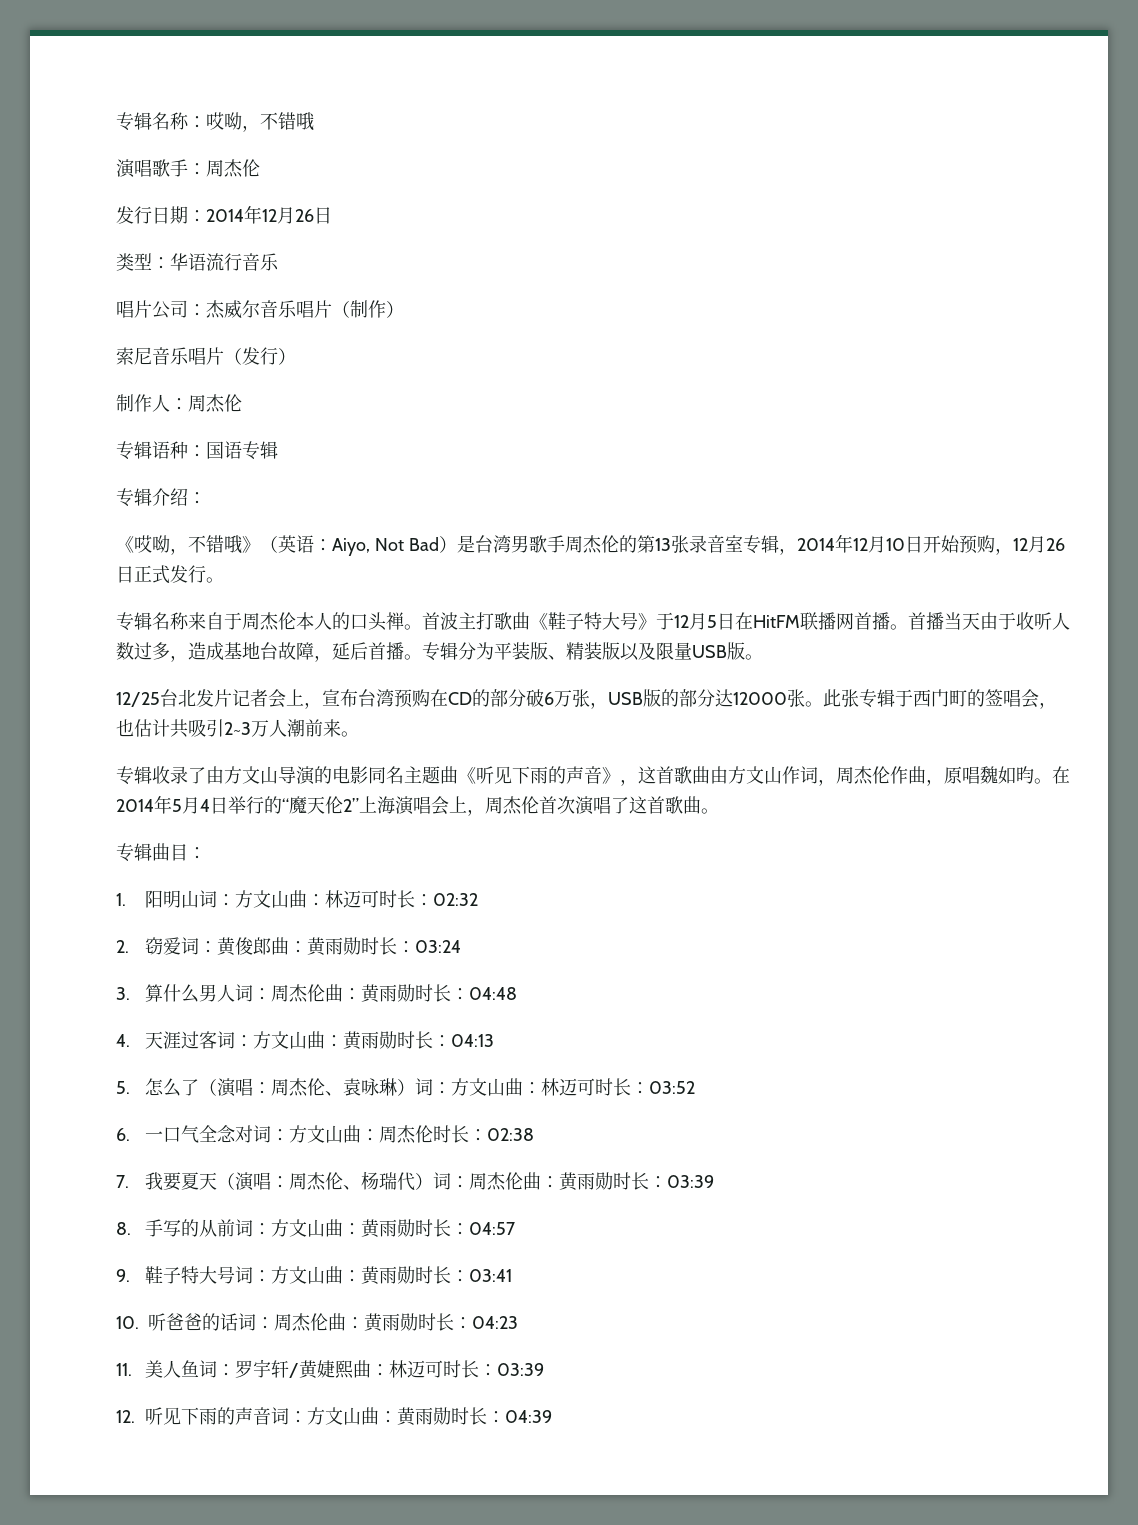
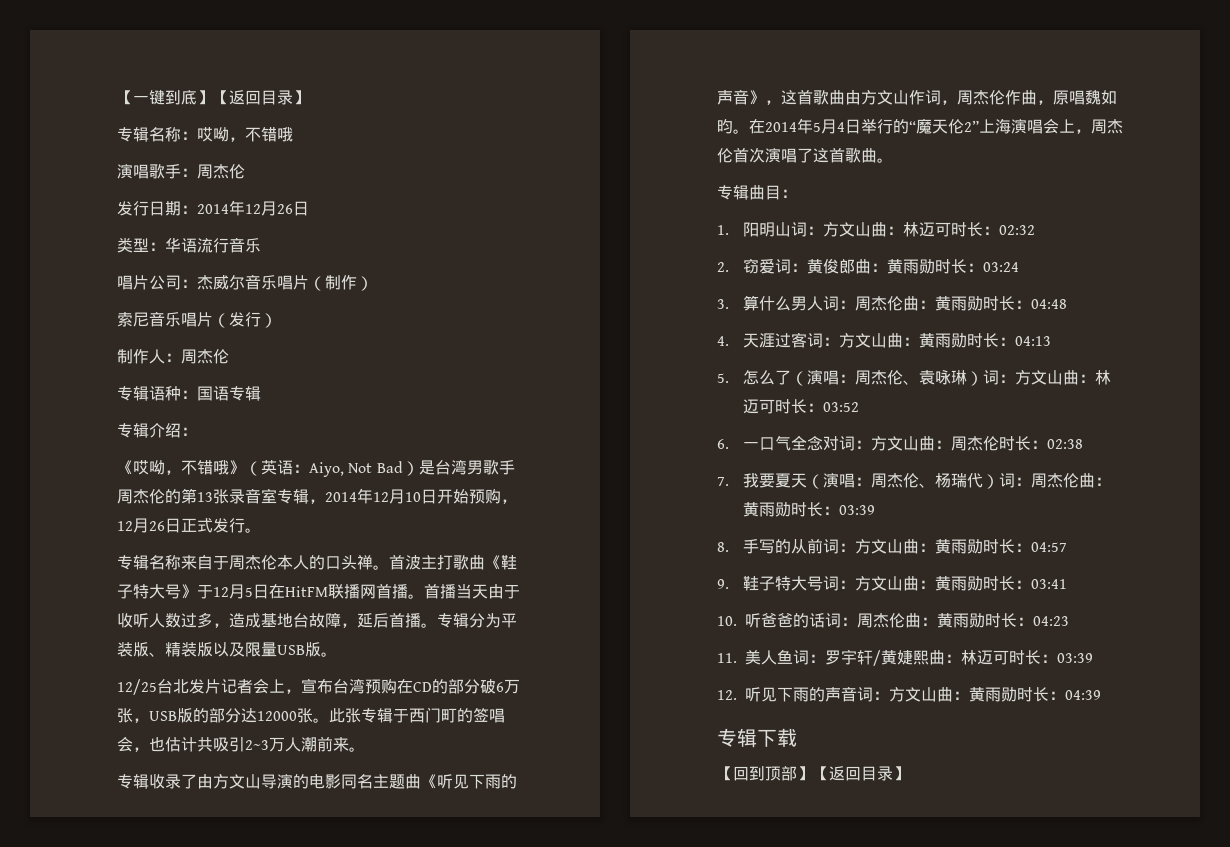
+ 【一键到底】【返回目录】
+ 专辑下载
+ 【回到顶部】【返回目录】

